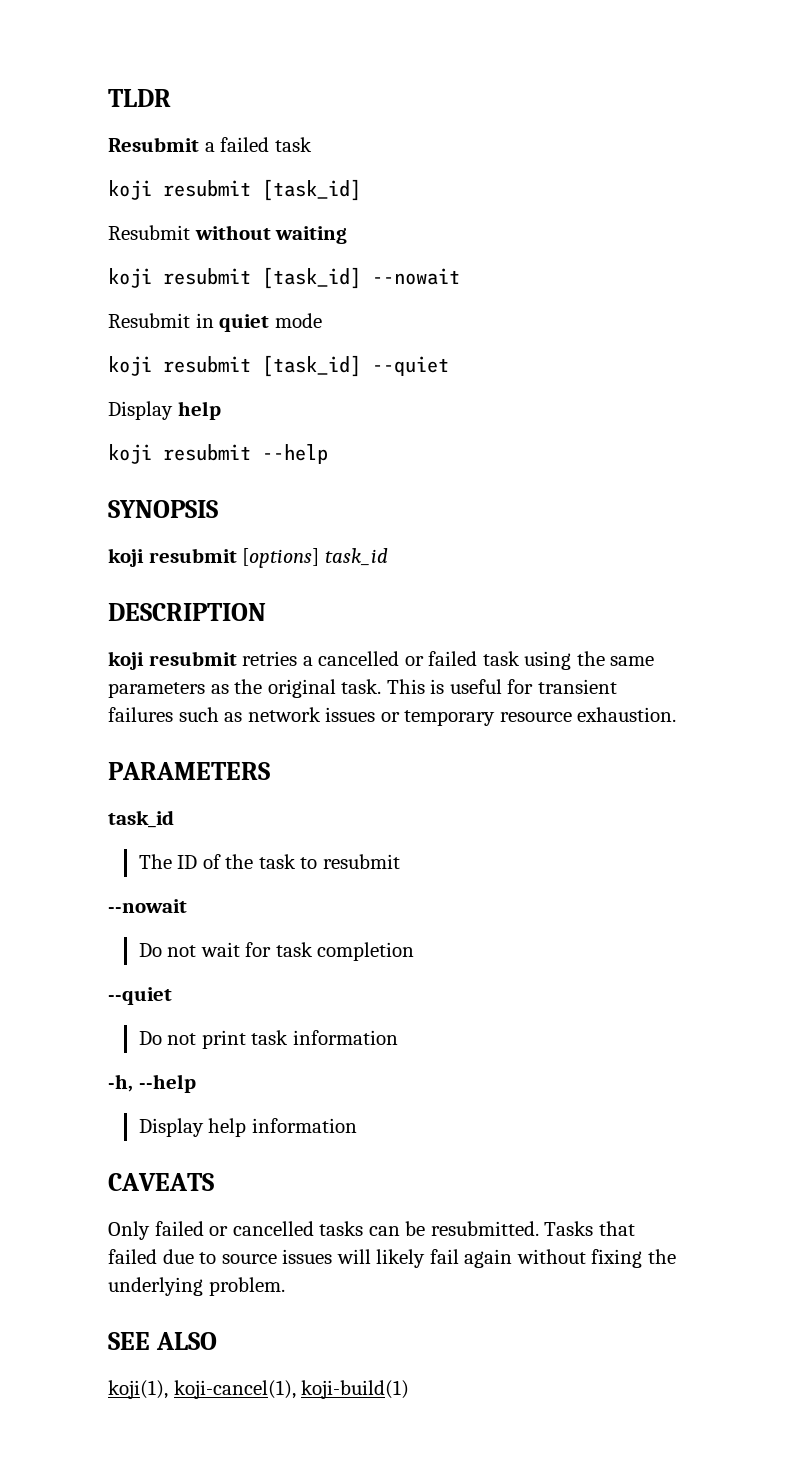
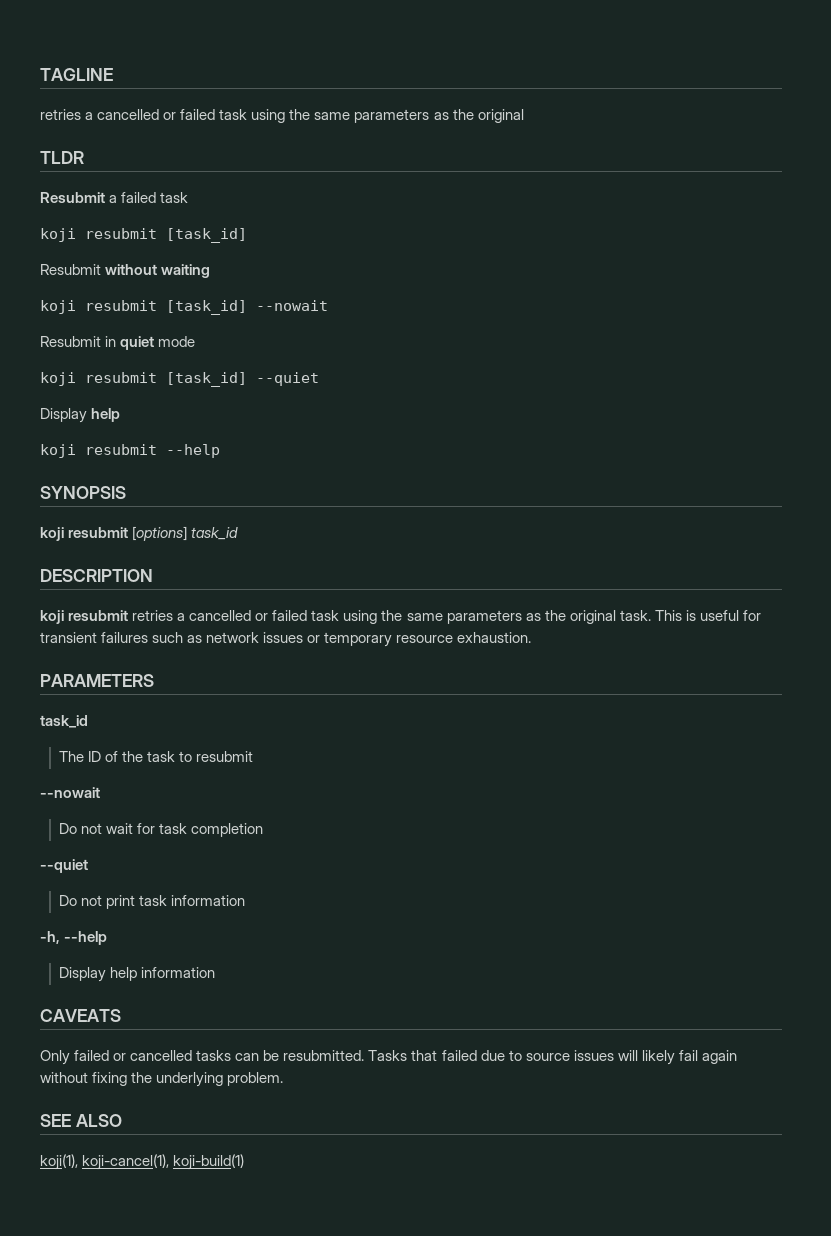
+ TAGLINE
+ retries a cancelled or failed task using the same parameters as the original

